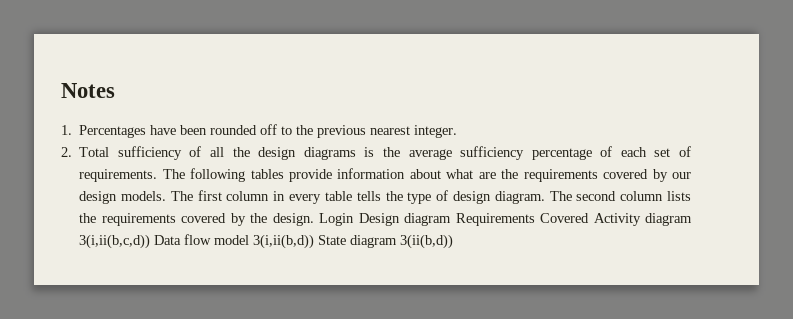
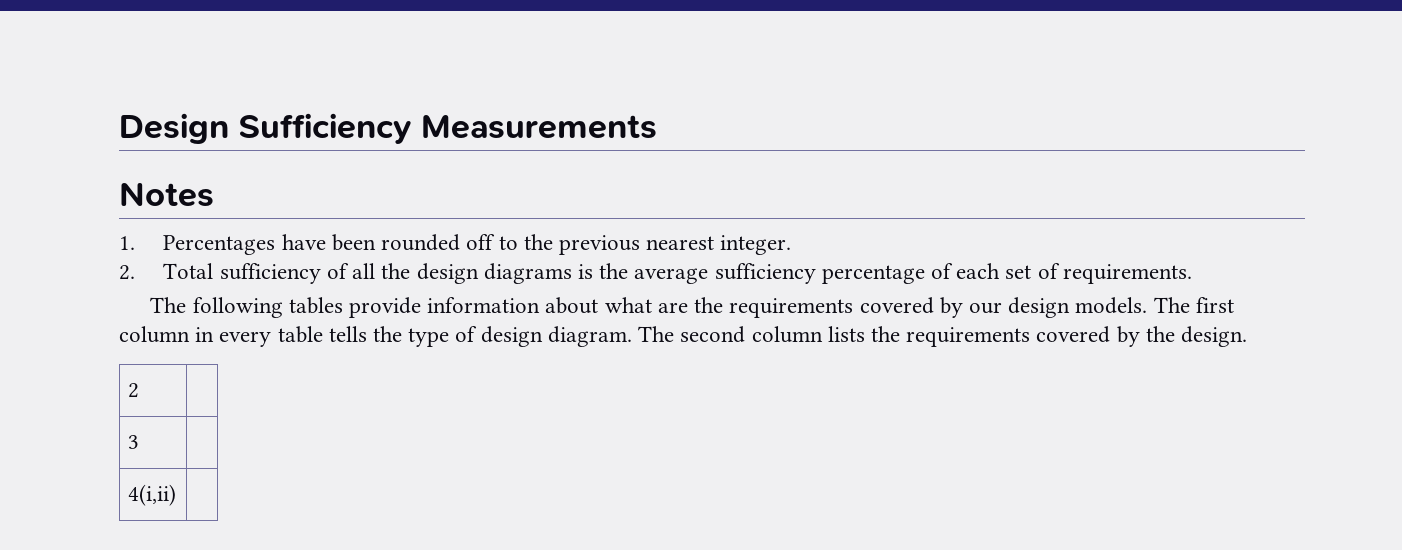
+ Design Sufficiency Measurements
- 2. Total sufficiency of all the design diagrams is the average sufficiency percentage of each set of requirements. The following tables provide information about what are the requirements covered by our design models.
+ 2. Total sufficiency of all the design diagrams is the average sufficiency percentage of each set of requirements.
+ The following tables provide information about what are the requirements covered by our design models.
- The second column lists the requirements covered by the design. Login Design diagram Requirements Covered Activity diagram 3(i,ii(b,c,d)) Data flow model 3(i,ii(b,d)) State diagram 3(ii(b,d))
+ The second column lists the requirements covered by the design.
+ 2 |
+ 3 |
+ 4(i,ii) |

